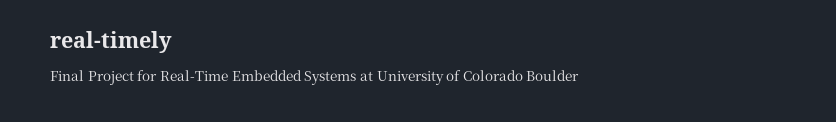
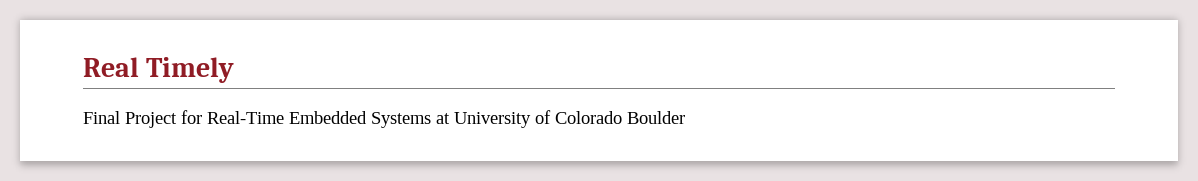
- real-timely
+ Real Timely

